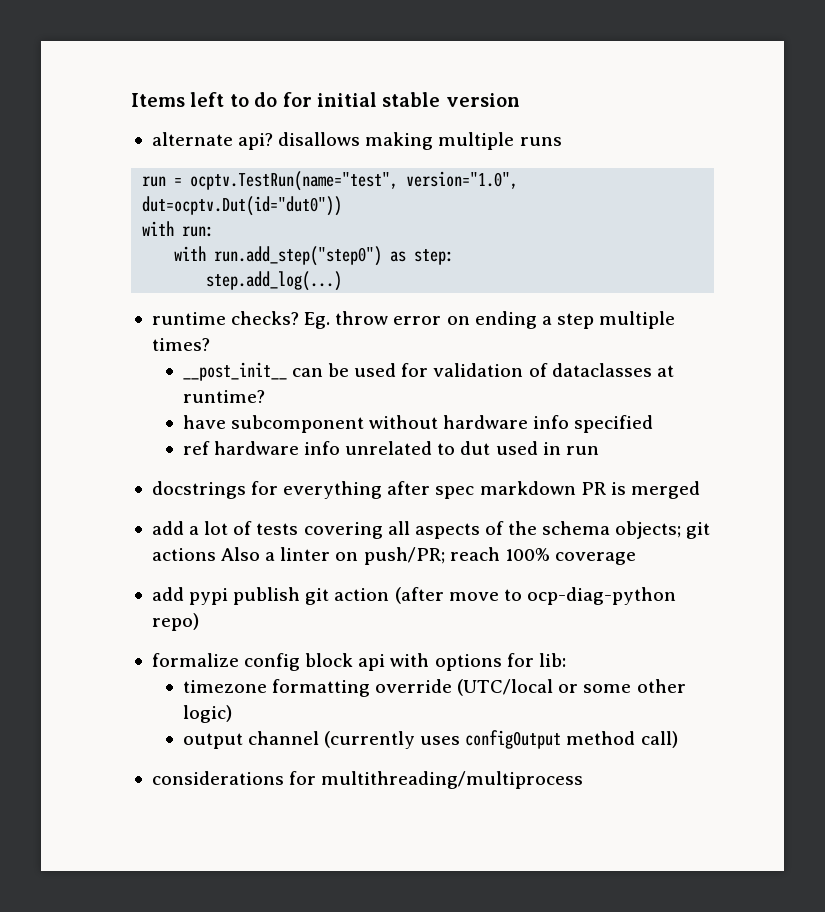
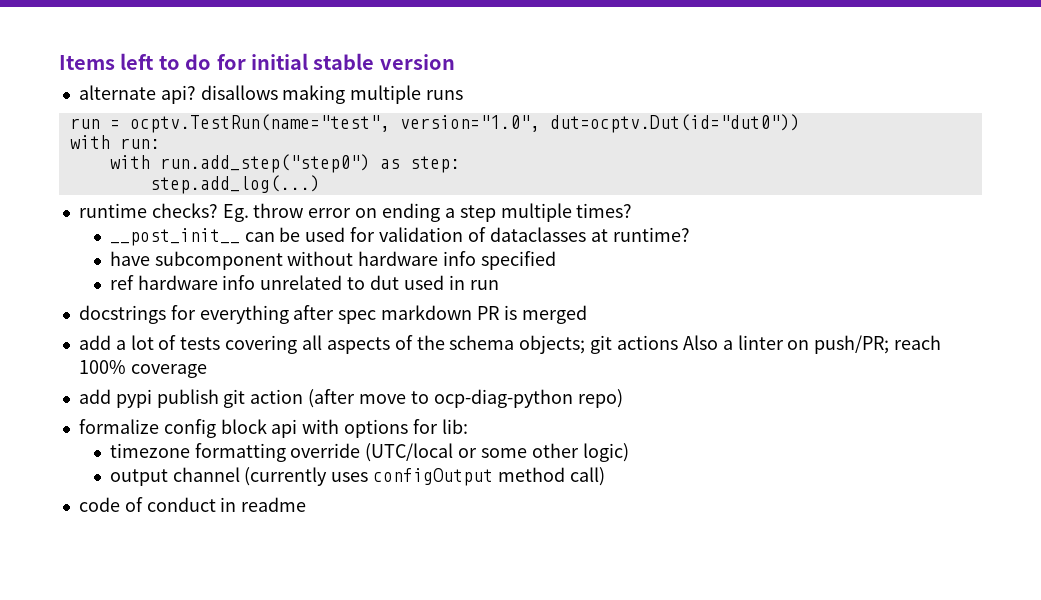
- considerations for multithreading/multiprocess
+ code of conduct in readme

